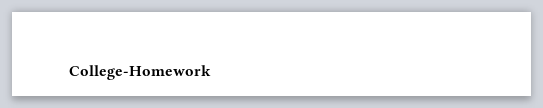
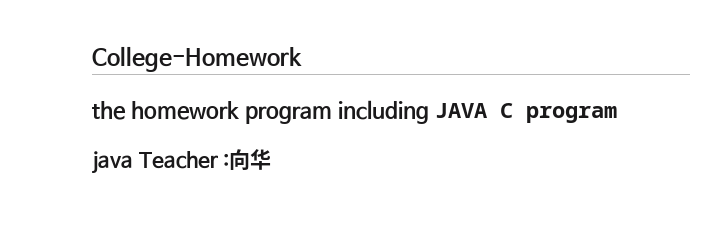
+ the homework program including JAVA C program
+ java Teacher :向华

